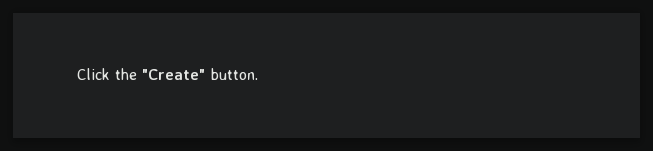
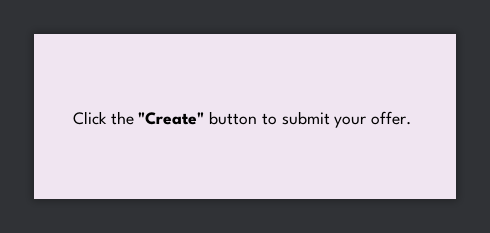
- Click the "Create" button.
+ Click the "Create" button to submit your offer.

